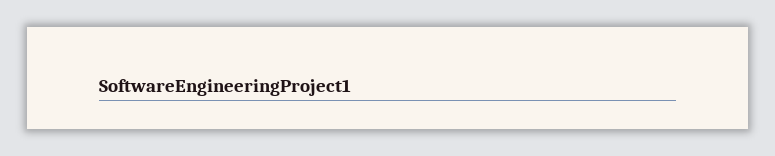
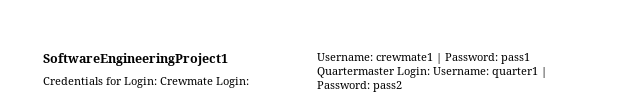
+ Credentials for Login: Crewmate Login: Username: crewmate1 | Password: pass1 Quartermaster Login: Username: quarter1 | Password: pass2

